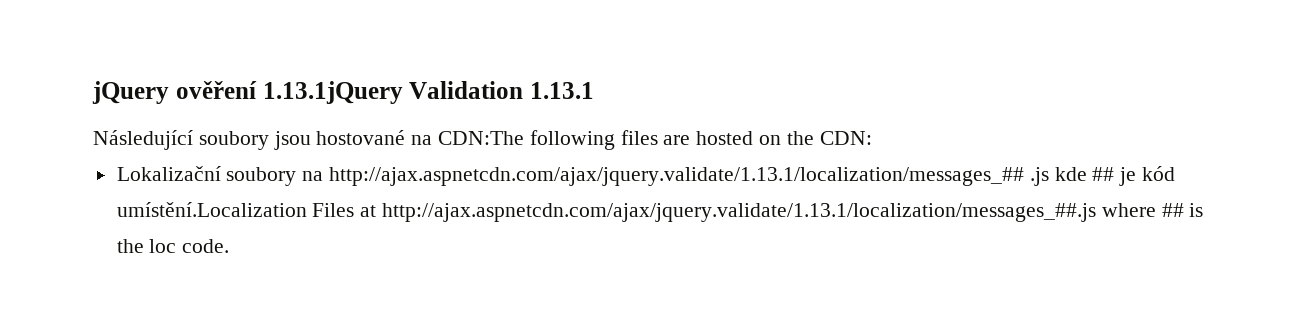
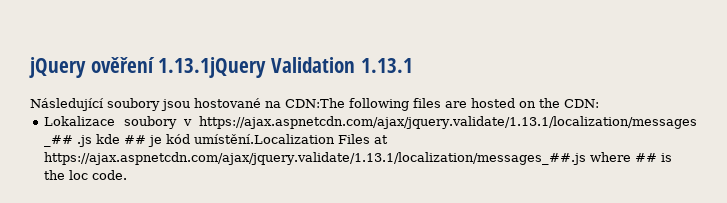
- Lokalizační soubory na http://ajax.aspnetcdn.com/ajax/jquery.validate/1.13.1/localization/messages_## .js kde ## je kód umístění.Localization Files at http://ajax.aspnetcdn.com/ajax/jquery.validate/1.13.1/localization/messages_##.js where ## is the loc code.
+ Lokalizace soubory v https://ajax.aspnetcdn.com/ajax/jquery.validate/1.13.1/localization/messages _## .js kde ## je kód umístění.Localization Files at https://ajax.aspnetcdn.com/ajax/jquery.validate/1.13.1/localization/messages_##.js where ## is the loc code.

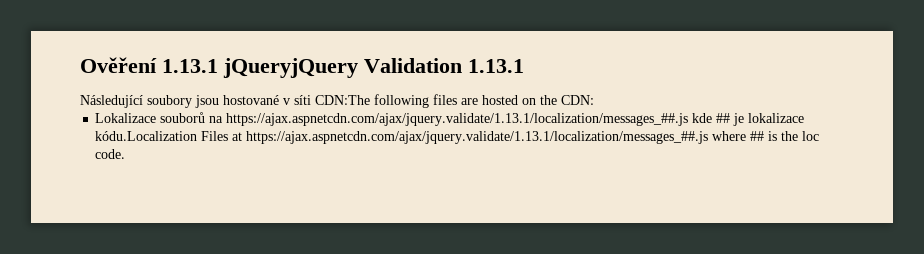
- jQuery ověření 1.13.1jQuery Validation 1.13.1
+ Ověření 1.13.1 jQueryjQuery Validation 1.13.1
- Následující soubory jsou hostované na CDN:The following files are hosted on the CDN:
+ Následující soubory jsou hostované v síti CDN:The following files are hosted on the CDN:
- Lokalizace soubory v https://ajax.aspnetcdn.com/ajax/jquery.validate/1.13.1/localization/messages _## .js kde ## je kód umístění.Localization Files at https://ajax.aspnetcdn.com/ajax/jquery.validate/1.13.1/localization/messages_##.js where ## is the loc code.
+ Lokalizace souborů na https://ajax.aspnetcdn.com/ajax/jquery.validate/1.13.1/localization/messages_##.js kde ## je lokalizace kódu.Localization Files at https://ajax.aspnetcdn.com/ajax/jquery.validate/1.13.1/localization/messages_##.js where ## is the loc code.

